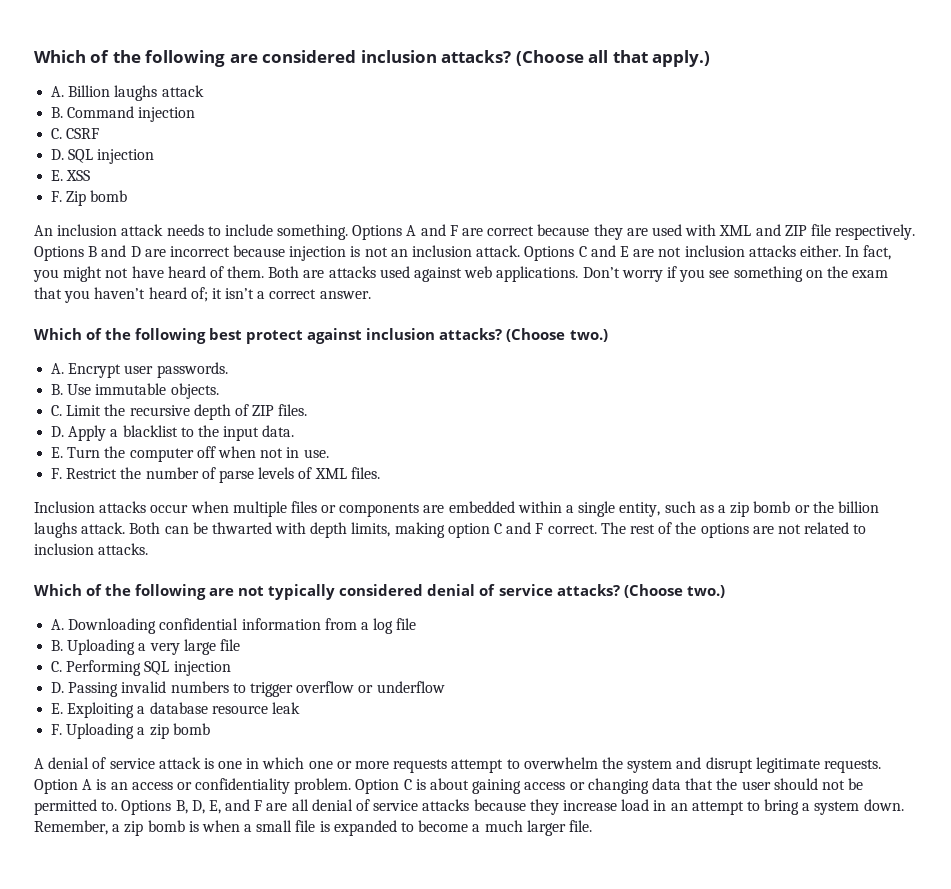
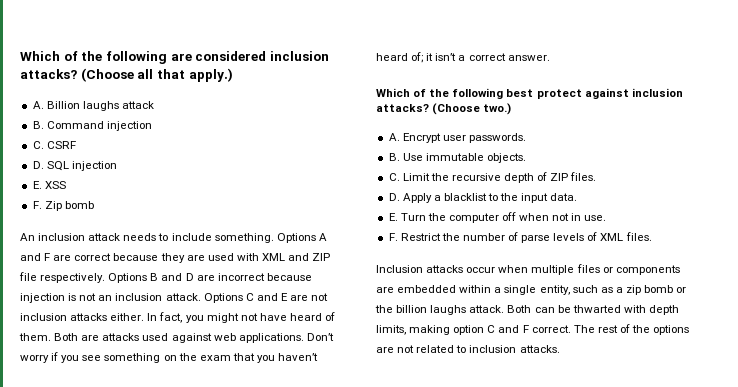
- Which of the following are not typically considered denial of service attacks? (Choose two.)
- A. Downloading confidential information from a log file
- B. Uploading a very large file
- C. Performing SQL injection
- D. Passing invalid numbers to trigger overflow or underflow
- E. Exploiting a database resource leak
- F. Uploading a zip bomb
- A denial of service attack is one in which one or more requests attempt to overwhelm the system and disrupt legitimate requests. Option A is an access or confidentiality problem. Option C is about gaining access or changing data that the user should not be permitted to. Options B, D, E, and F are all denial of service attacks because they increase load in an attempt to bring a system down. Remember, a zip bomb is when a small file is expanded to become a much larger file.

